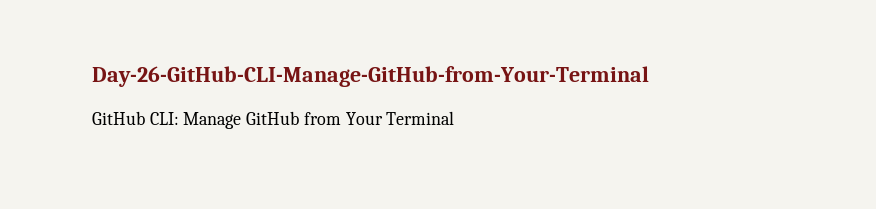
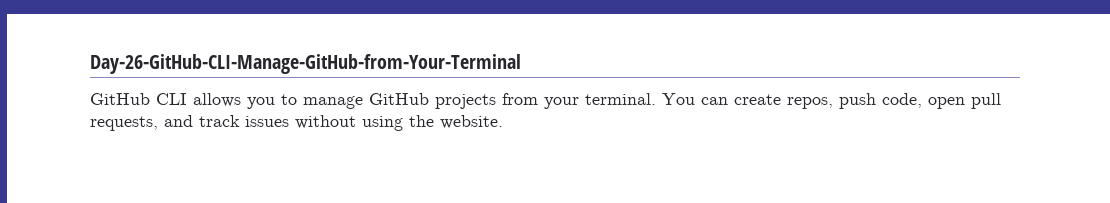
- GitHub CLI: Manage GitHub from Your Terminal
+ GitHub CLI allows you to manage GitHub projects from your terminal. You can create repos, push code, open pull requests, and track issues without using the website.

